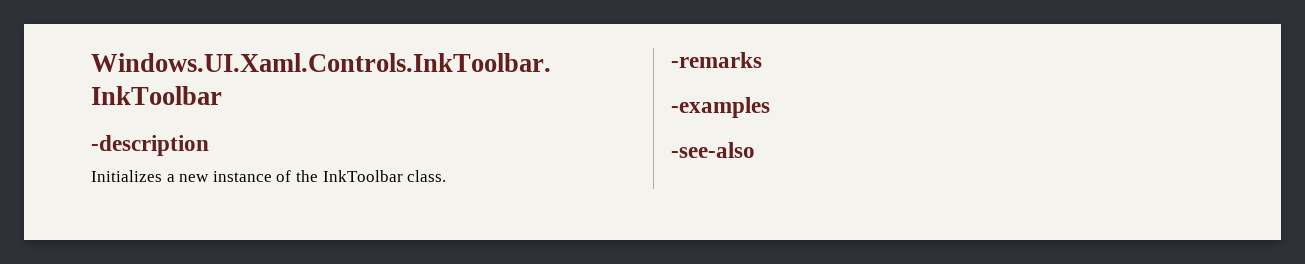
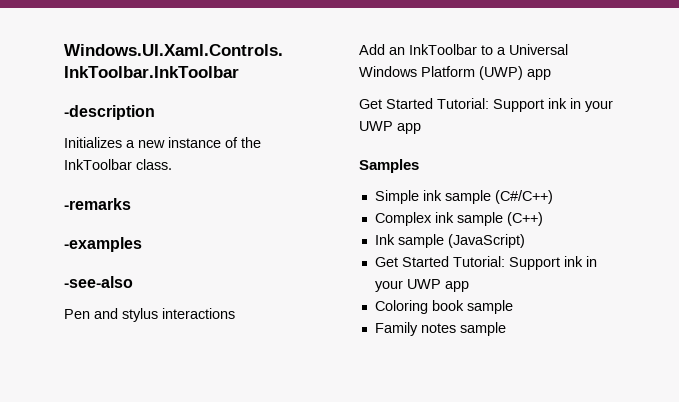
+ Pen and stylus interactions
+ Add an InkToolbar to a Universal Windows Platform (UWP) app
+ Get Started Tutorial: Support ink in your UWP app
+ Samples
+ Simple ink sample (C#/C++)
+ Complex ink sample (C++)
+ Ink sample (JavaScript)
+ Get Started Tutorial: Support ink in your UWP app
+ Coloring book sample
+ Family notes sample

